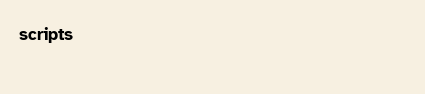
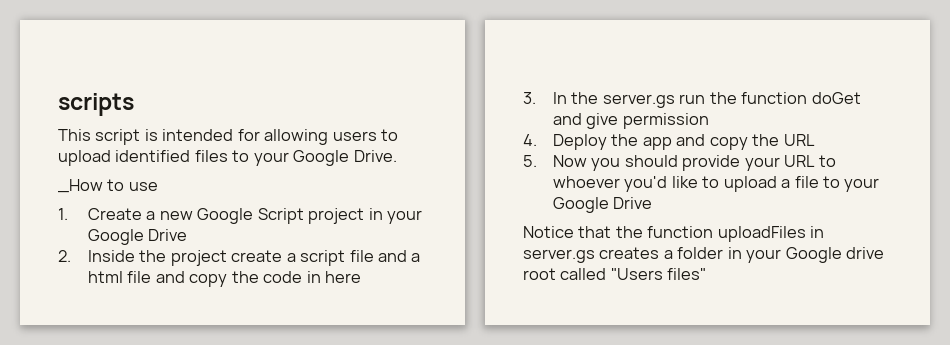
+ This script is intended for allowing users to upload identified files to your Google Drive.
+ _How to use
+ 1. Create a new Google Script project in your Google Drive
+ 2. Inside the project create a script file and a html file and copy the code in here
+ 3. In the server.gs run the function doGet and give permission
+ 4. Deploy the app and copy the URL
+ 5. Now you should provide your URL to whoever you'd like to upload a file to your Google Drive
+ Notice that the function uploadFiles in server.gs creates a folder in your Google drive root called "Users files"

